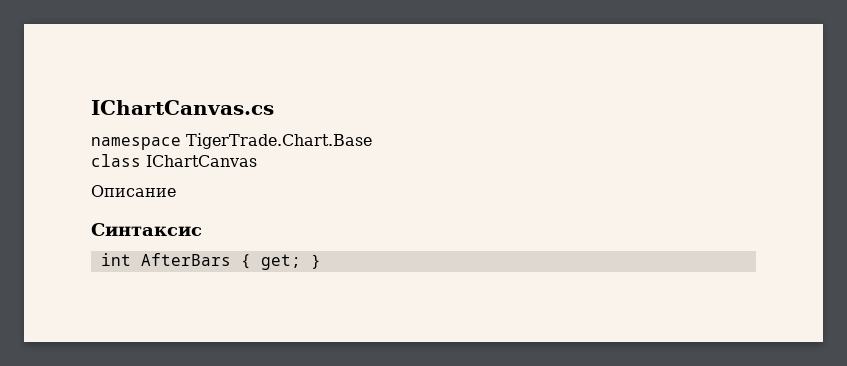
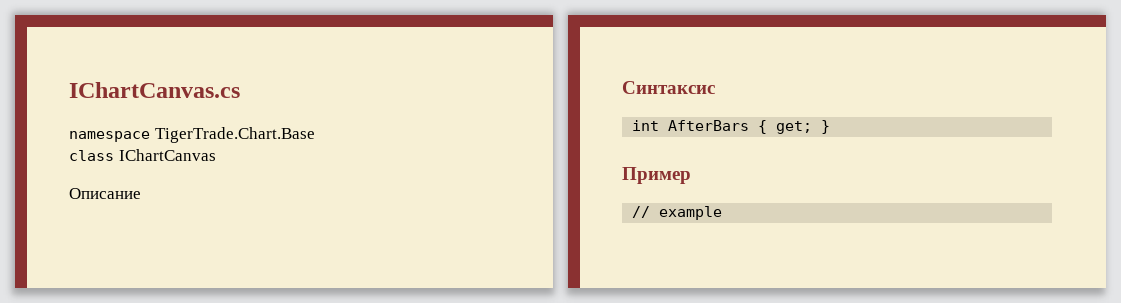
+ Пример
+ // example

